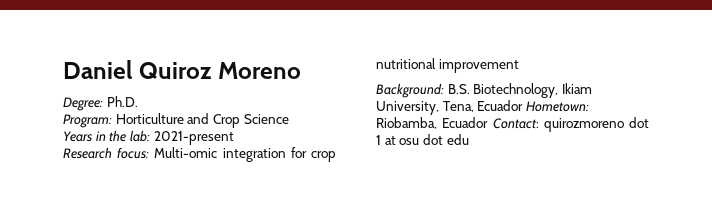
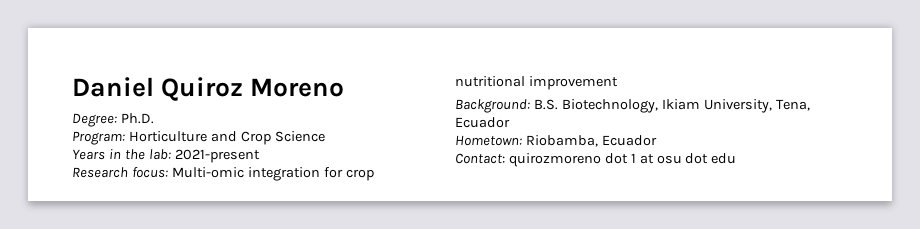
- Background: B.S. Biotechnology, Ikiam University, Tena, Ecuador Hometown: Riobamba, Ecuador Contact: quirozmoreno dot 1 at osu dot edu
+ Background: B.S. Biotechnology, Ikiam University, Tena, Ecuador
+ Hometown: Riobamba, Ecuador
+ Contact: quirozmoreno dot 1 at osu dot edu

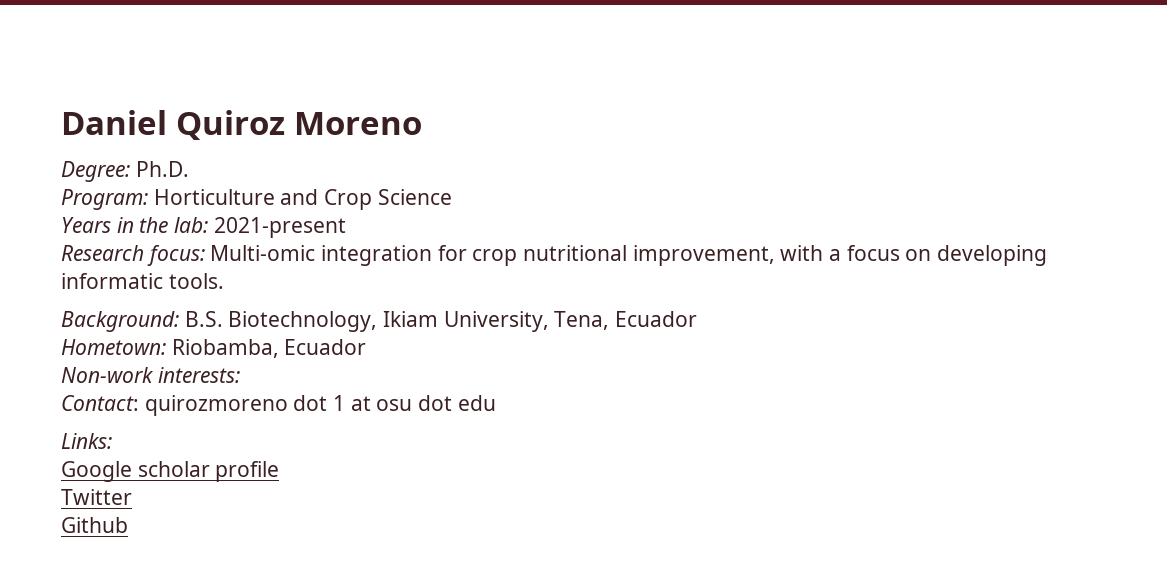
- Research focus: Multi-omic integration for crop nutritional improvement
+ Research focus: Multi-omic integration for crop nutritional improvement, with a focus on developing informatic tools.
+ Non-work interests:
+ Links:
+ Google scholar profile
+ Twitter
+ Github

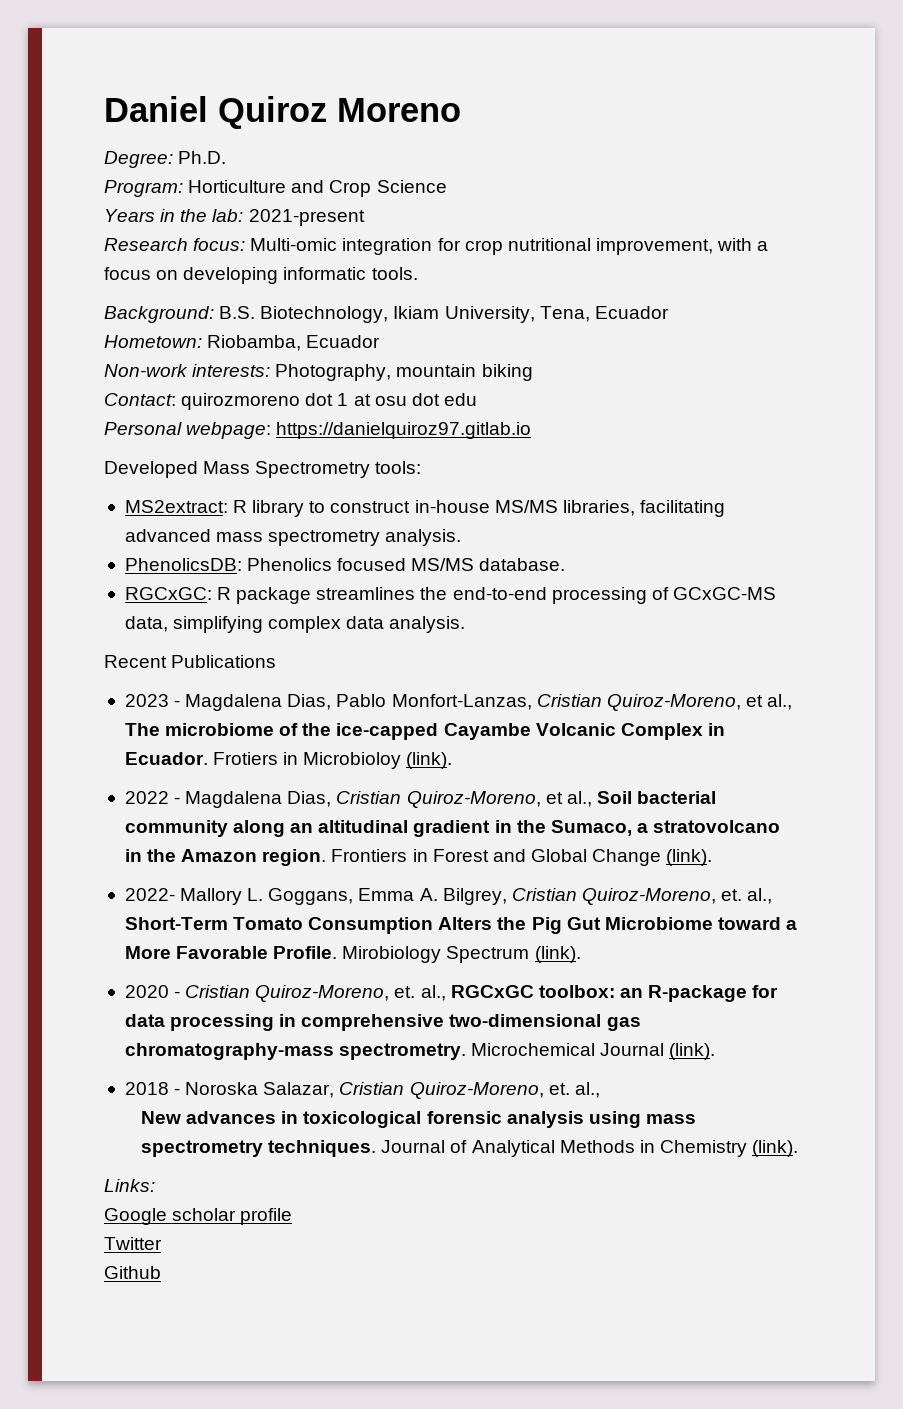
- Non-work interests:
+ Non-work interests: Photography, mountain biking
+ Personal webpage: https://danielquiroz97.gitlab.io
+ Developed Mass Spectrometry tools:
+ MS2extract: R library to construct in-house MS/MS libraries, facilitating advanced mass spectrometry analysis.
+ PhenolicsDB: Phenolics focused MS/MS database.
+ RGCxGC: R package streamlines the end-to-end processing of GCxGC-MS data, simplifying complex data analysis.
+ Recent Publications
+ 2023 - Magdalena Dias, Pablo Monfort-Lanzas, Cristian Quiroz-Moreno, et al., The microbiome of the ice-capped Cayambe Volcanic Complex in Ecuador. Frotiers in Microbioloy (link).
+ 2022 - Magdalena Dias, Cristian Quiroz-Moreno, et al., Soil bacterial community along an altitudinal gradient in the Sumaco, a stratovolcano in the Amazon region. Frontiers in Forest and Global Change (link).
+ 2022- Mallory L. Goggans, Emma A. Bilgrey, Cristian Quiroz-Moreno, et. al., Short-Term Tomato Consumption Alters the Pig Gut Microbiome toward a More Favorable Profile. Mirobiology Spectrum (link).
+ 2020 - Cristian Quiroz-Moreno, et. al., RGCxGC toolbox: an R-package for data processing in comprehensive two-dimensional gas chromatography-mass spectrometry. Microchemical Journal (link).
+ 2018 - Noroska Salazar, Cristian Quiroz-Moreno, et. al.,
+ New advances in toxicological forensic analysis using mass spectrometry techniques. Journal of Analytical Methods in Chemistry (link).

